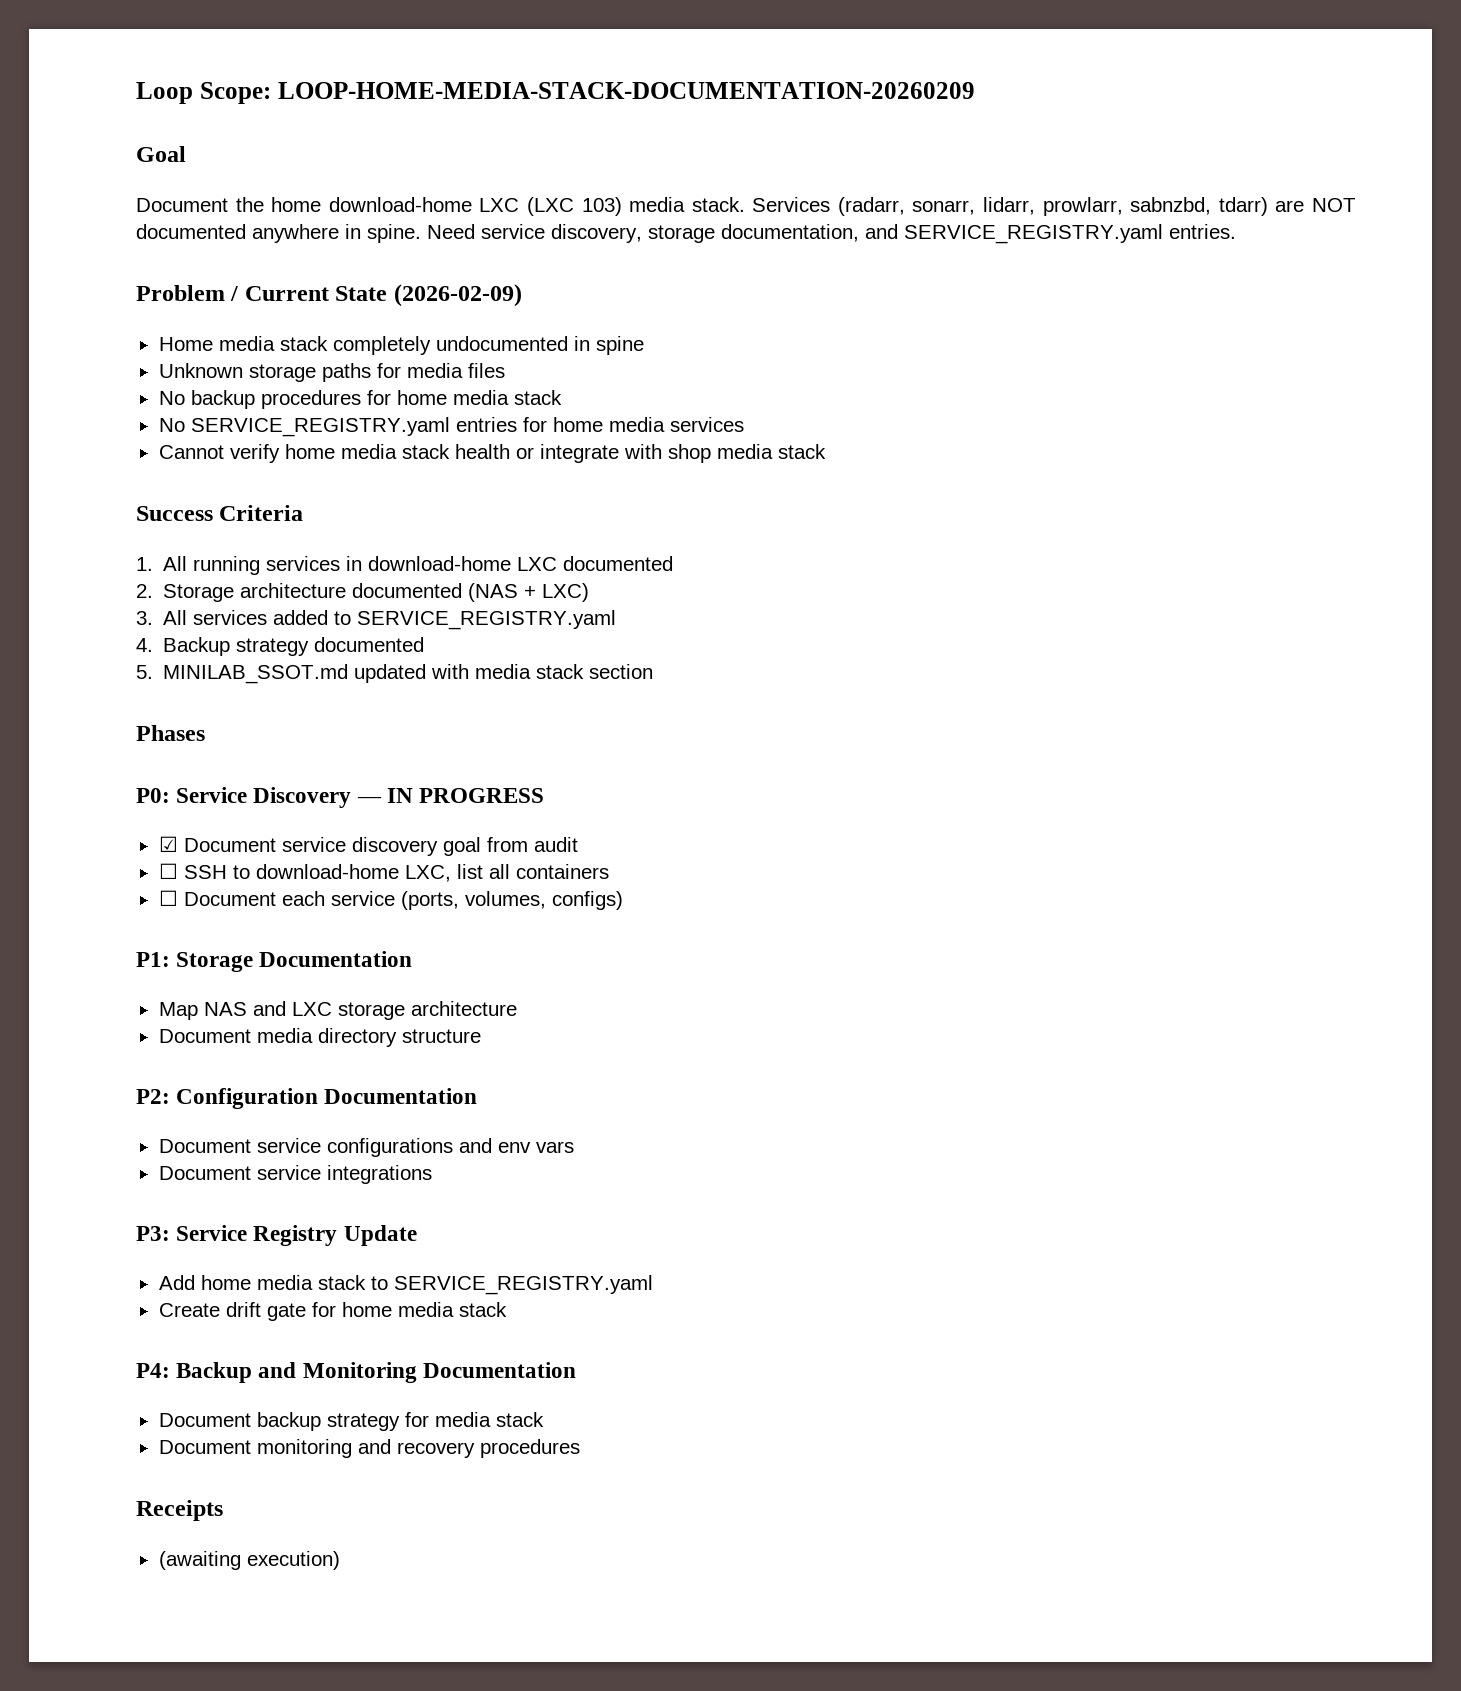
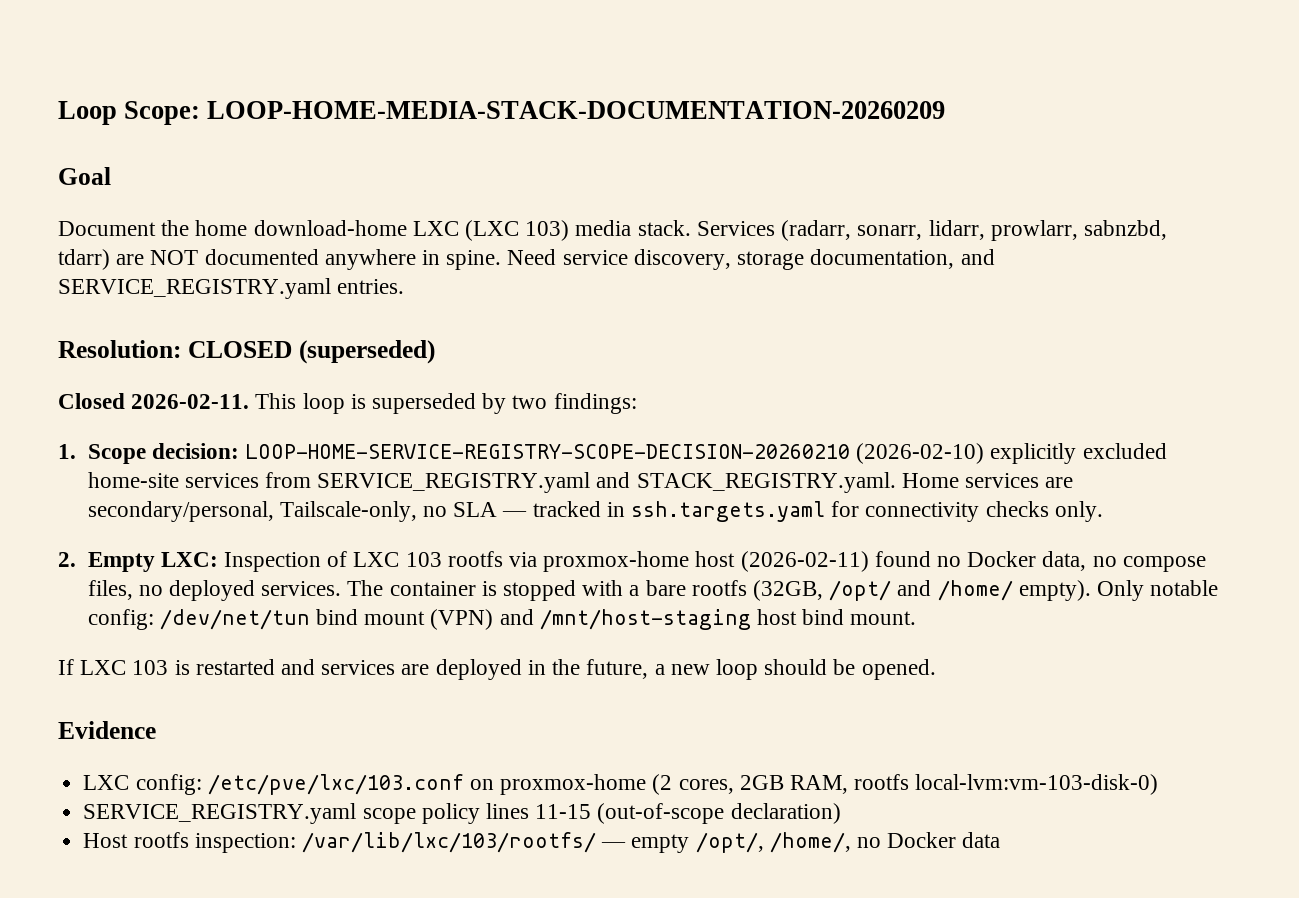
- Problem / Current State (2026-02-09)
- Home media stack completely undocumented in spine
- Unknown storage paths for media files
- No backup procedures for home media stack
- No SERVICE_REGISTRY.yaml entries for home media services
- Cannot verify home media stack health or integrate with shop media stack
- Success Criteria
- 1. All running services in download-home LXC documented
- 2. Storage architecture documented (NAS + LXC)
- 3. All services added to SERVICE_REGISTRY.yaml
- 4. Backup strategy documented
- 5. MINILAB_SSOT.md updated with media stack section
- Phases
- P0: Service Discovery — IN PROGRESS
- ☑ Document service discovery goal from audit
- ☐ SSH to download-home LXC, list all containers
- ☐ Document each service (ports, volumes, configs)
- P1: Storage Documentation
- Map NAS and LXC storage architecture
- Document media directory structure
- P2: Configuration Documentation
- Document service configurations and env vars
- Document service integrations
- P3: Service Registry Update
- Add home media stack to SERVICE_REGISTRY.yaml
- Create drift gate for home media stack
- P4: Backup and Monitoring Documentation
- Document backup strategy for media stack
- Document monitoring and recovery procedures
- Receipts
- (awaiting execution)
+ Resolution: CLOSED (superseded)
+ Closed 2026-02-11. This loop is superseded by two findings:
+ 1. Scope decision: LOOP-HOME-SERVICE-REGISTRY-SCOPE-DECISION-20260210 (2026-02-10) explicitly excluded home-site services from SERVICE_REGISTRY.yaml and STACK_REGISTRY.yaml. Home services are secondary/personal, Tailscale-only, no SLA — tracked in ssh.targets.yaml for connectivity checks only.
+ 2. Empty LXC: Inspection of LXC 103 rootfs via proxmox-home host (2026-02-11) found no Docker data, no compose files, no deployed services. The container is stopped with a bare rootfs (32GB, /opt/ and /home/ empty). Only notable config: /dev/net/tun bind mount (VPN) and /mnt/host-staging host bind mount.
+ If LXC 103 is restarted and services are deployed in the future, a new loop should be opened.
+ Evidence
+ LXC config: /etc/pve/lxc/103.conf on proxmox-home (2 cores, 2GB RAM, rootfs local-lvm:vm-103-disk-0)
+ SERVICE_REGISTRY.yaml scope policy lines 11-15 (out-of-scope declaration)
+ Host rootfs inspection: /var/lib/lxc/103/rootfs/ — empty /opt/, /home/, no Docker data

